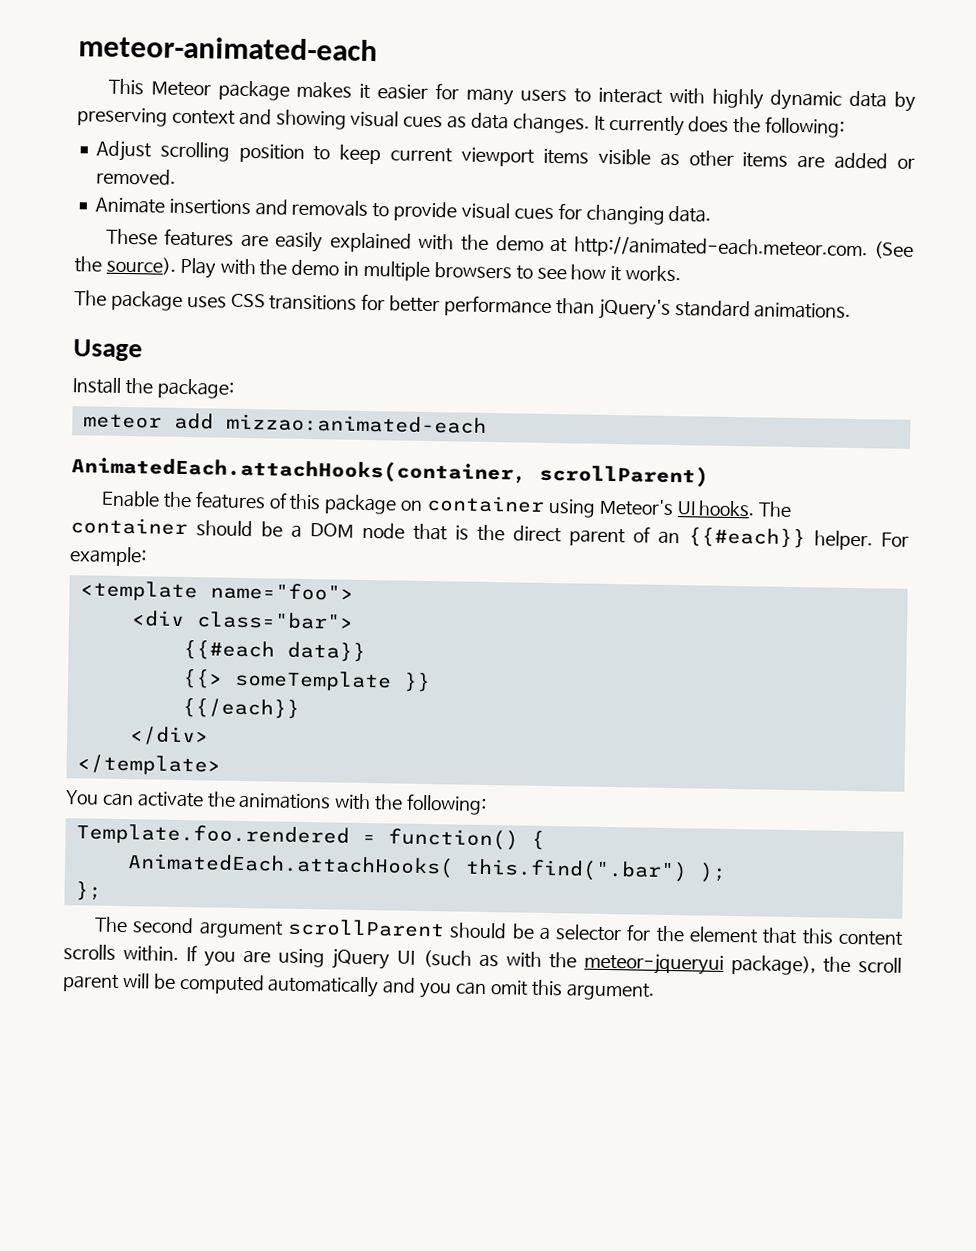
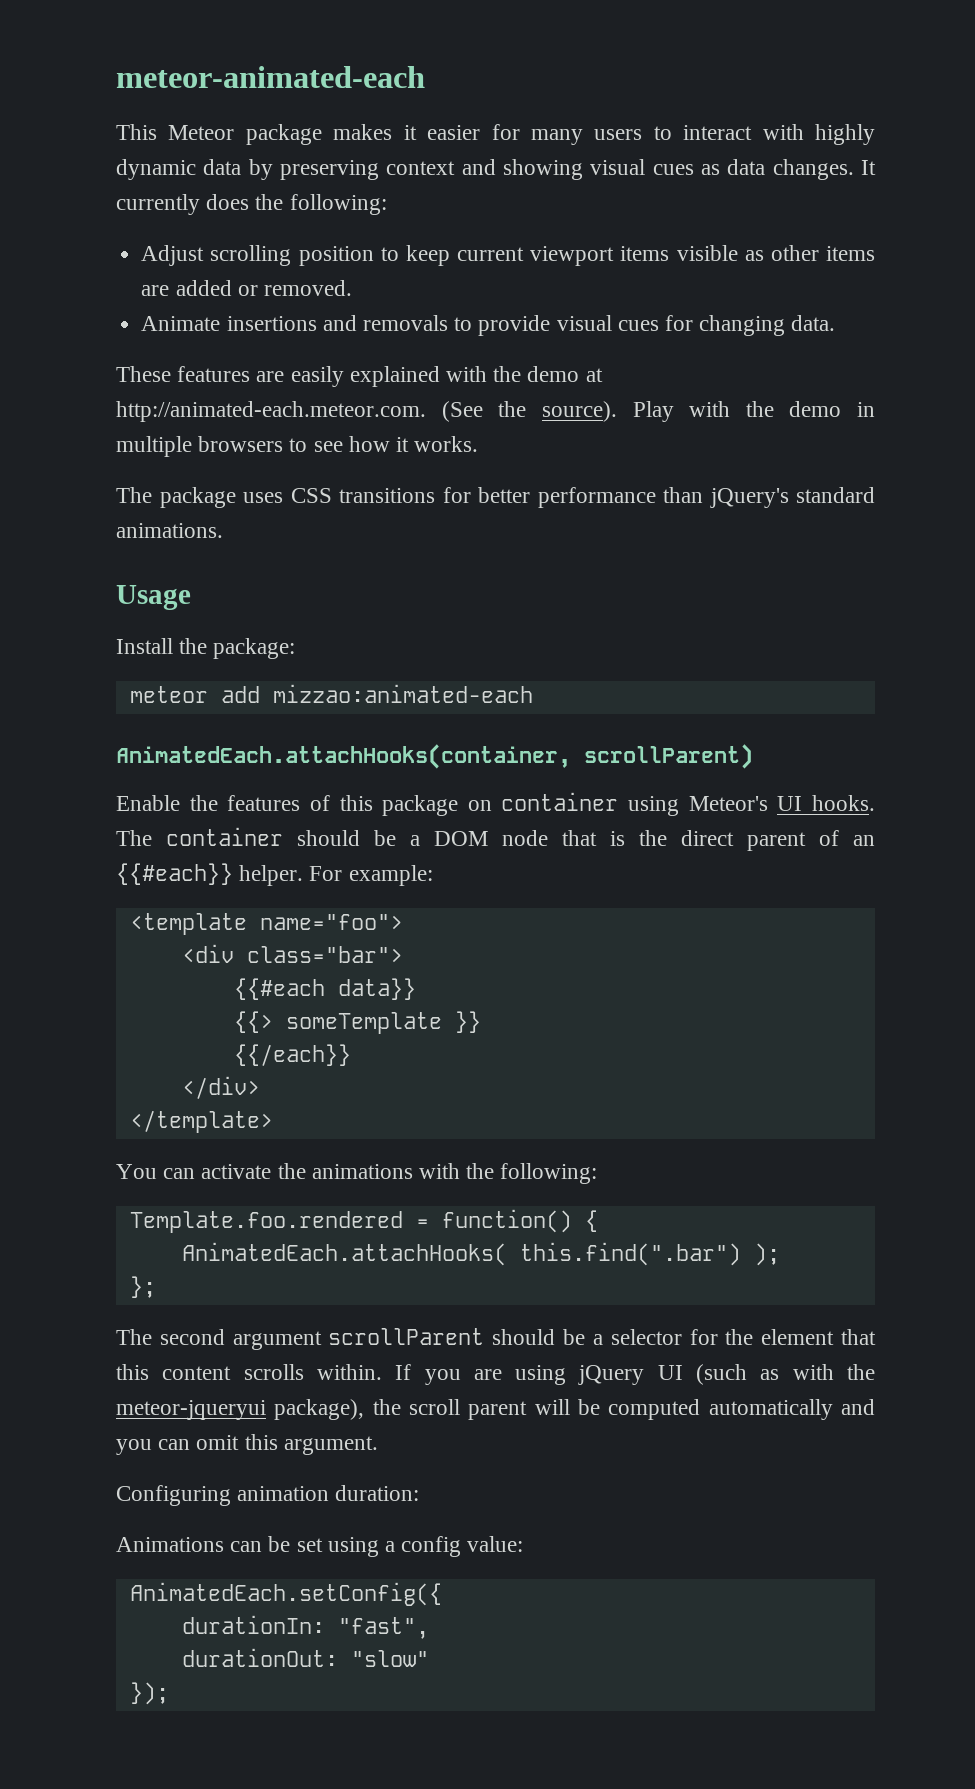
+ Configuring animation duration:
+ Animations can be set using a config value:
+ AnimatedEach.setConfig({
+ durationIn: "fast",
+ durationOut: "slow"
+ });

